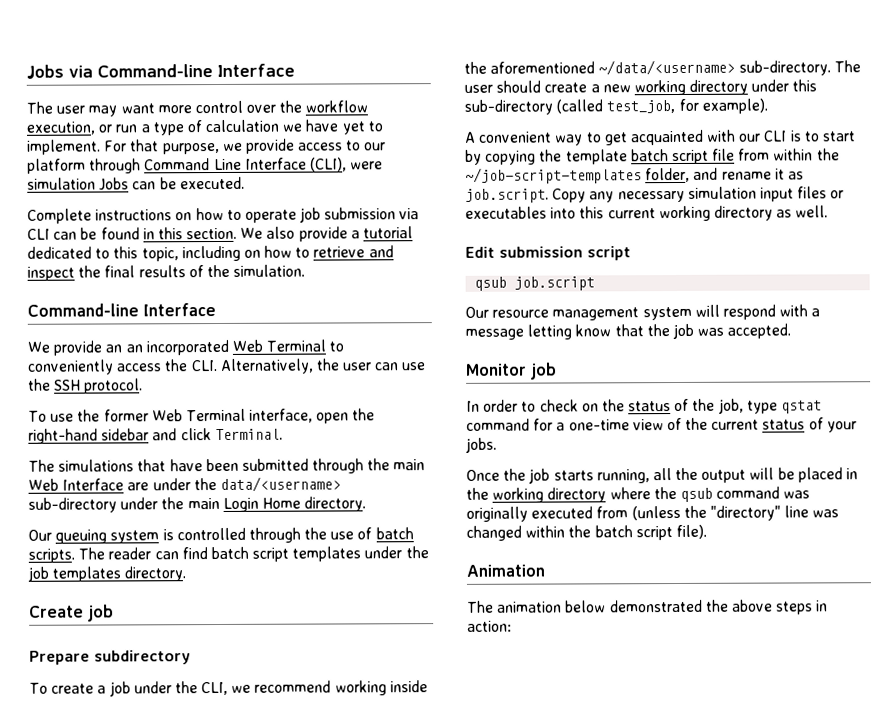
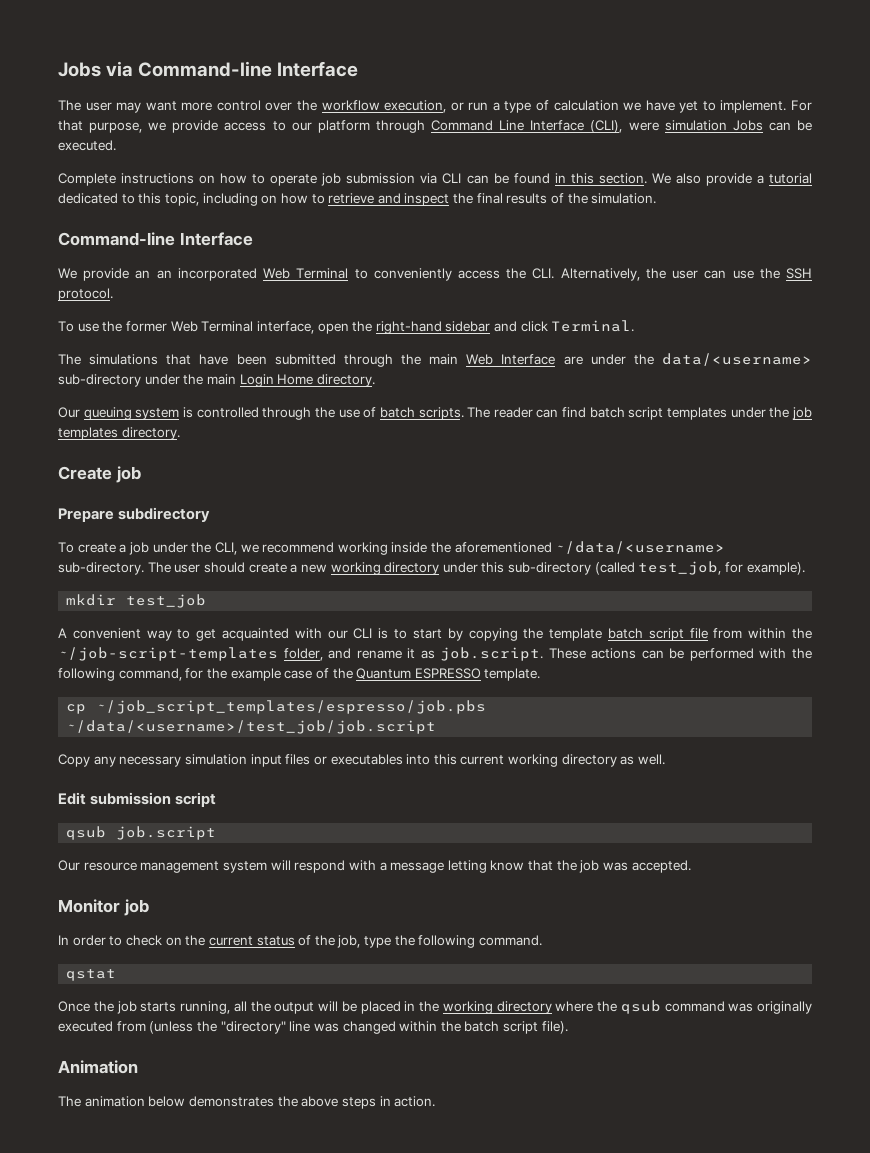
+ mkdir test_job
- A convenient way to get acquainted with our CLI is to start by copying the template batch script file from within the ~/job-script-templates folder, and rename it as job.script. Copy any necessary simulation input files or executables into this current working directory as well.
+ A convenient way to get acquainted with our CLI is to start by copying the template batch script file from within the ~/job-script-templates folder, and rename it as job.script. These actions can be performed with the following command, for the example case of the Quantum ESPRESSO template.
+ cp ~/job_script_templates/espresso/job.pbs ~/data/<username>/test_job/job.script
+ Copy any necessary simulation input files or executables into this current working directory as well.
- In order to check on the status of the job, type qstat command for a one-time view of the current status of your jobs.
+ In order to check on the current status of the job, type the following command.
+ qstat
- The animation below demonstrated the above steps in action:
+ The animation below demonstrates the above steps in action.

